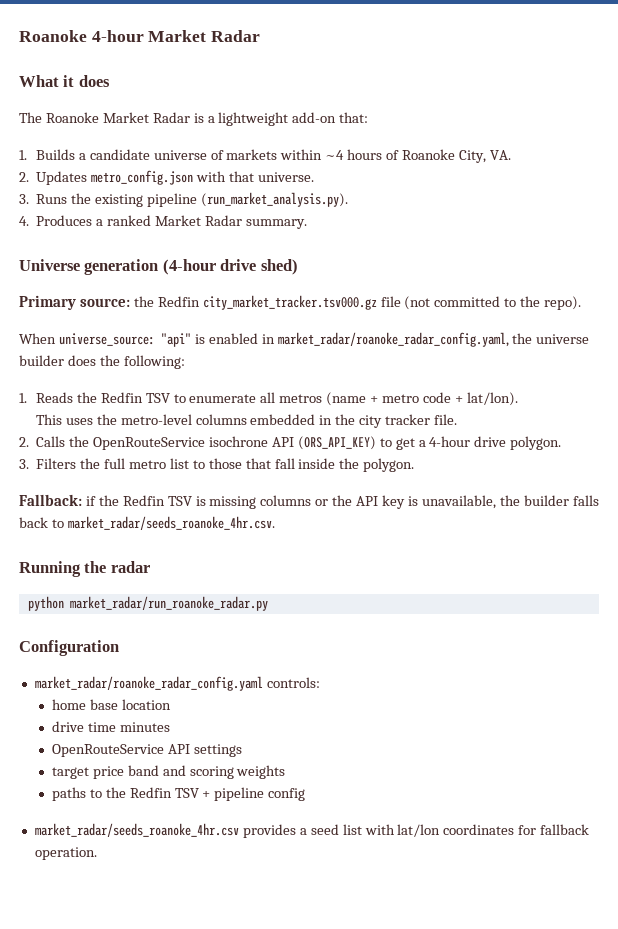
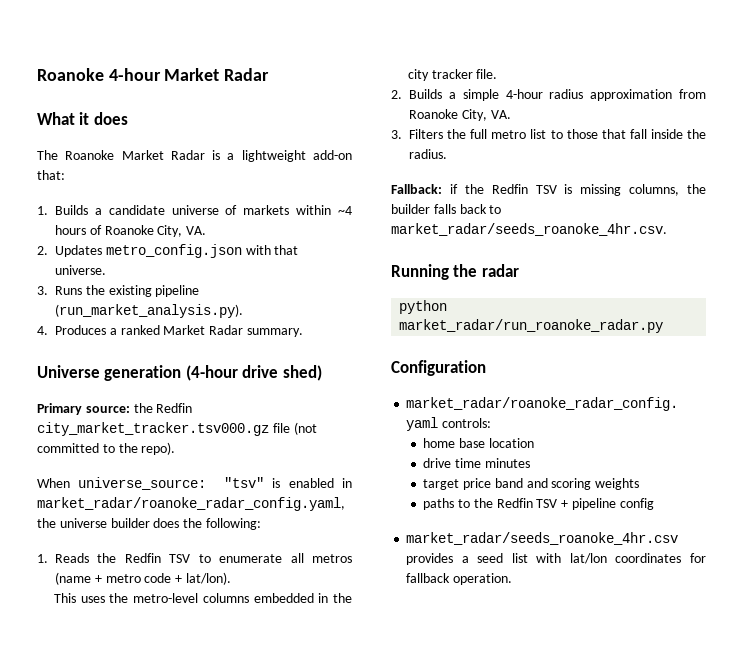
- When universe_source: "api" is enabled in market_radar/roanoke_radar_config.yaml, the universe builder does the following:
+ When universe_source: "tsv" is enabled in market_radar/roanoke_radar_config.yaml, the universe builder does the following:
- 2. Calls the OpenRouteService isochrone API (ORS_API_KEY) to get a 4-hour drive polygon.
+ 2. Builds a simple 4-hour radius approximation from Roanoke City, VA.
- 3. Filters the full metro list to those that fall inside the polygon.
+ 3. Filters the full metro list to those that fall inside the radius.
- Fallback: if the Redfin TSV is missing columns or the API key is unavailable, the builder falls back to market_radar/seeds_roanoke_4hr.csv.
+ Fallback: if the Redfin TSV is missing columns, the builder falls back to market_radar/seeds_roanoke_4hr.csv.
- OpenRouteService API settings

